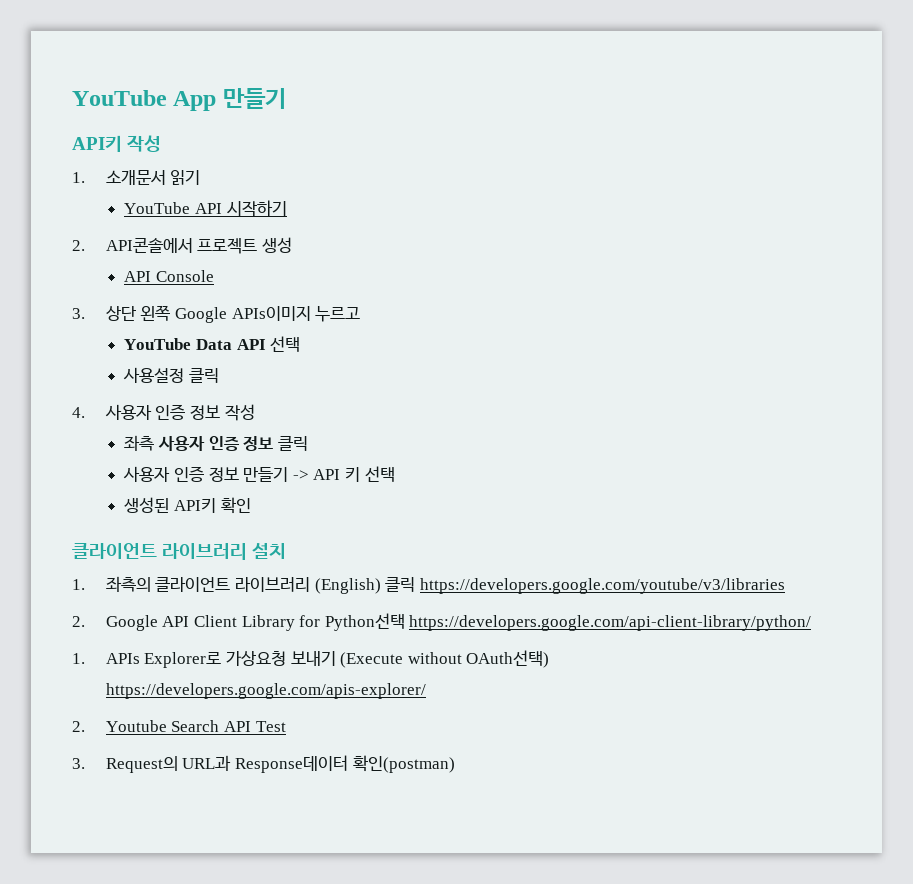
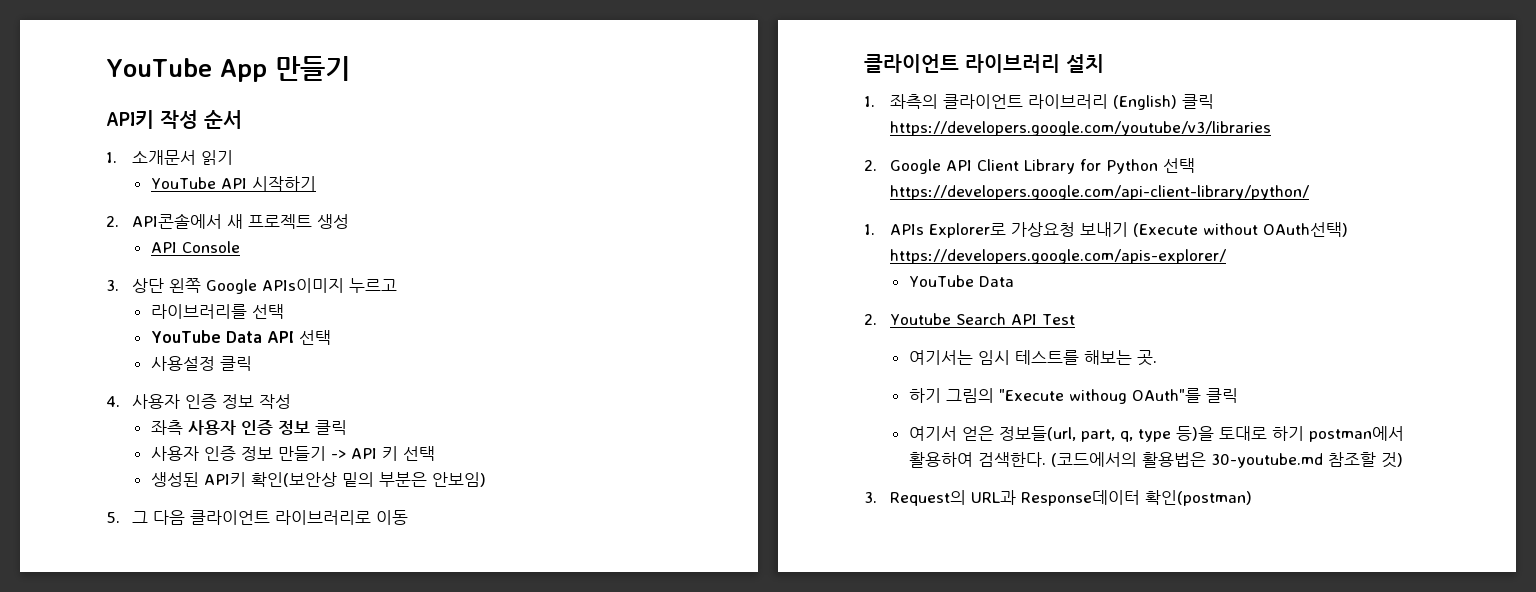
- API키 작성
+ API키 작성 순서
- 2. API콘솔에서 프로젝트 생성
+ 2. API콘솔에서 새 프로젝트 생성
+ 라이브러리를 선택
- 생성된 API키 확인
+ 생성된 API키 확인(보안상 밑의 부분은 안보임)
+ 5. 그 다음 클라이언트 라이브러리로 이동
- 2. Google API Client Library for Python선택 https://developers.google.com/api-client-library/python/
+ 2. Google API Client Library for Python 선택 https://developers.google.com/api-client-library/python/
  1. APIs Explorer로 가상요청 보내기 (Execute without OAuth선택) https://developers.google.com/apis-explorer/
+ YouTube Data
+ 여기서는 임시 테스트를 해보는 곳.
+ 하기 그림의 "Execute withoug OAuth"를 클릭
+ 여기서 얻은 정보들(url, part, q, type 등)을 토대로 하기 postman에서 활용하여 검색한다. (코드에서의 활용법은 30-youtube.md 참조할 것)

